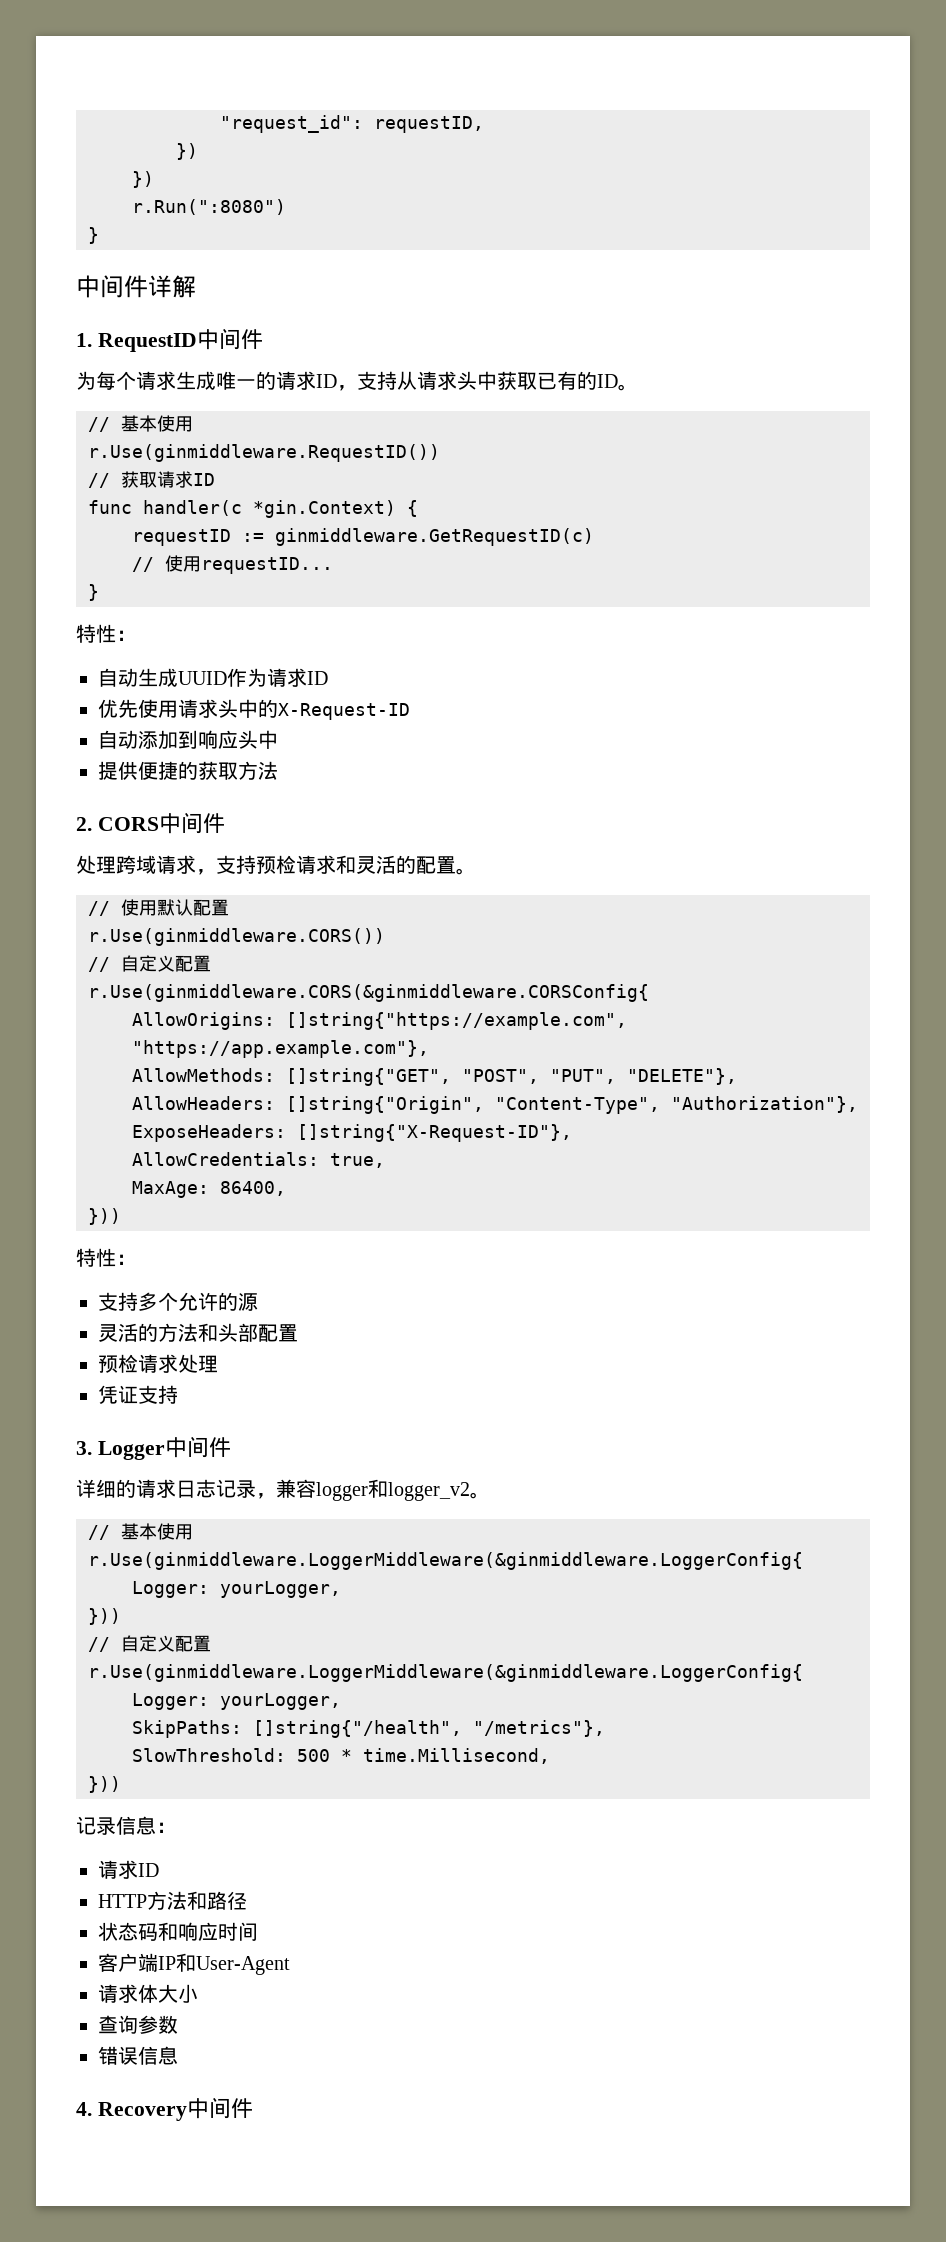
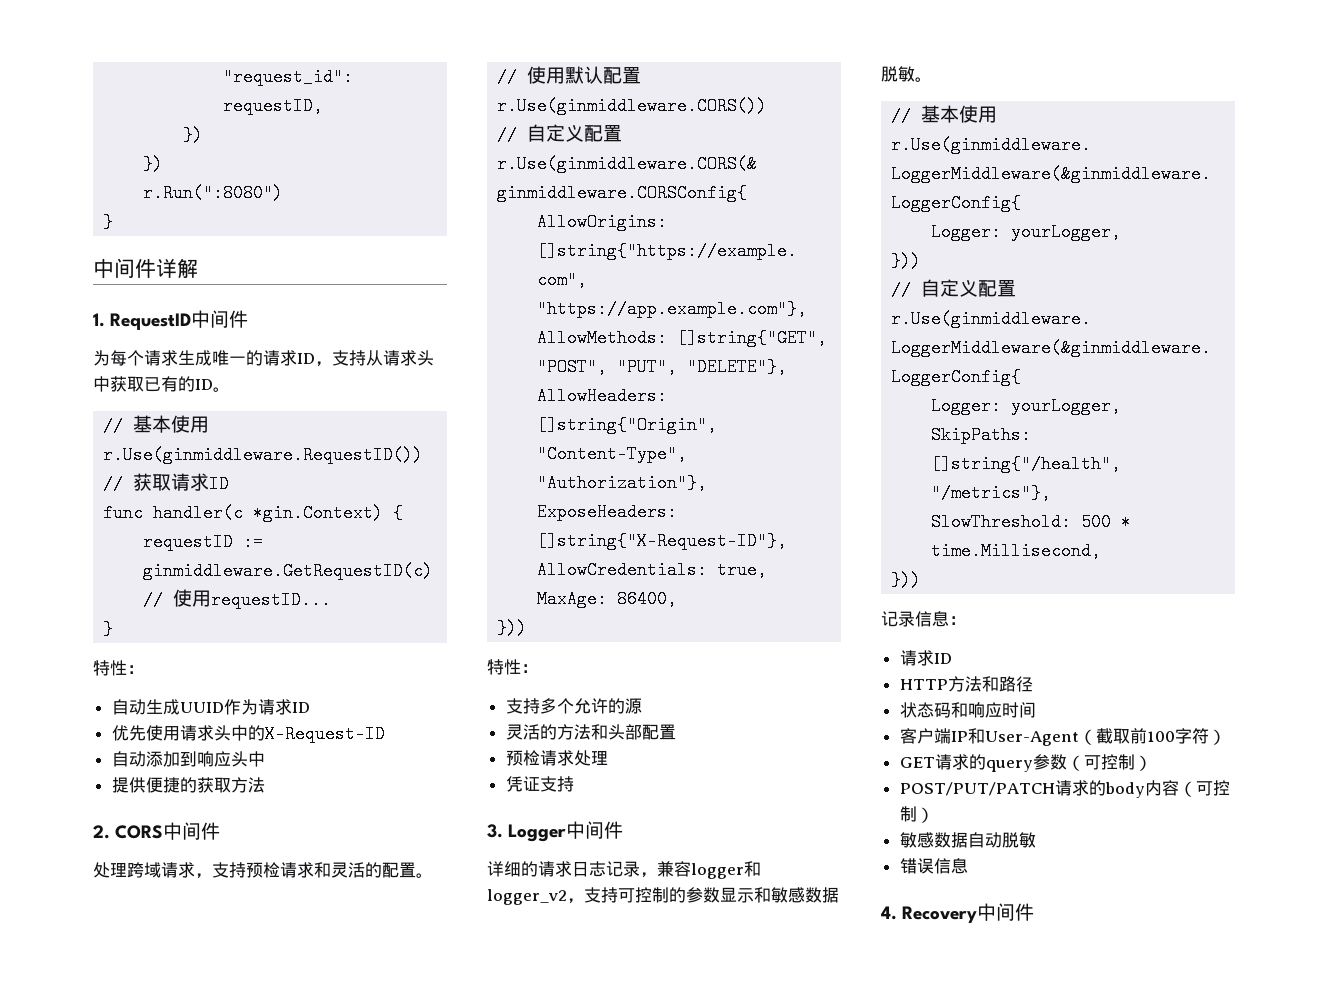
- 详细的请求日志记录，兼容logger和logger_v2。
+ 详细的请求日志记录，兼容logger和logger_v2，支持可控制的参数显示和敏感数据脱敏。
- 客户端IP和User-Agent
- 请求体大小
- 查询参数
+ 客户端IP和User-Agent（截取前100字符）
+ GET请求的query参数（可控制）
+ POST/PUT/PATCH请求的body内容（可控制）
+ 敏感数据自动脱敏

